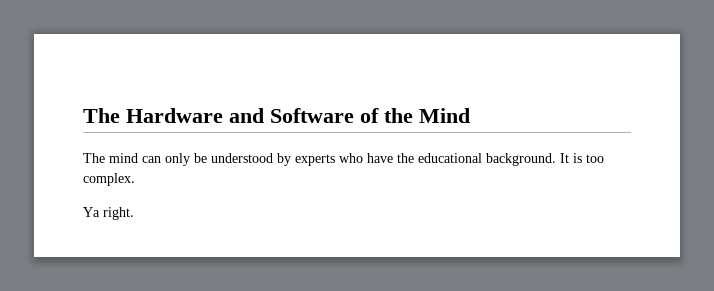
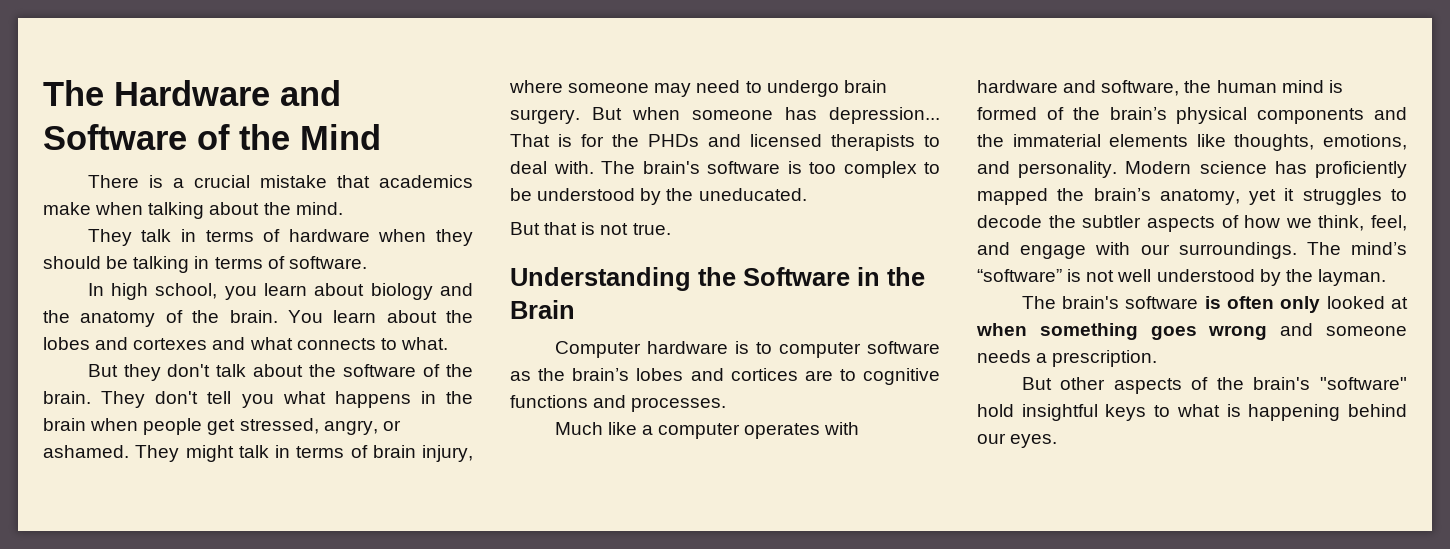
- The mind can only be understood by experts who have the educational background. It is too complex.
- Ya right.
+ There is a crucial mistake that academics make when talking about the mind.
+ They talk in terms of hardware when they should be talking in terms of software.
+ In high school, you learn about biology and the anatomy of the brain. You learn about the lobes and cortexes and what connects to what.
+ But they don't talk about the software of the brain. They don't tell you what happens in the brain when people get stressed, angry, or ashamed. They might talk in terms of brain injury, where someone may need to undergo brain surgery. But when someone has depression... That is for the PHDs and licensed therapists to deal with. The brain's software is too complex to be understood by the uneducated.
+ But that is not true.
+ Understanding the Software in the Brain
+ Computer hardware is to computer software as the brain’s lobes and cortices are to cognitive functions and processes.
+ Much like a computer operates with hardware and software, the human mind is formed of the brain’s physical components and the immaterial elements like thoughts, emotions, and personality. Modern science has proficiently mapped the brain’s anatomy, yet it struggles to decode the subtler aspects of how we think, feel, and engage with our surroundings. The mind’s “software” is not well understood by the layman.
+ The brain's software is often only looked at when something goes wrong and someone needs a prescription.
+ But other aspects of the brain's "software" hold insightful keys to what is happening behind our eyes.

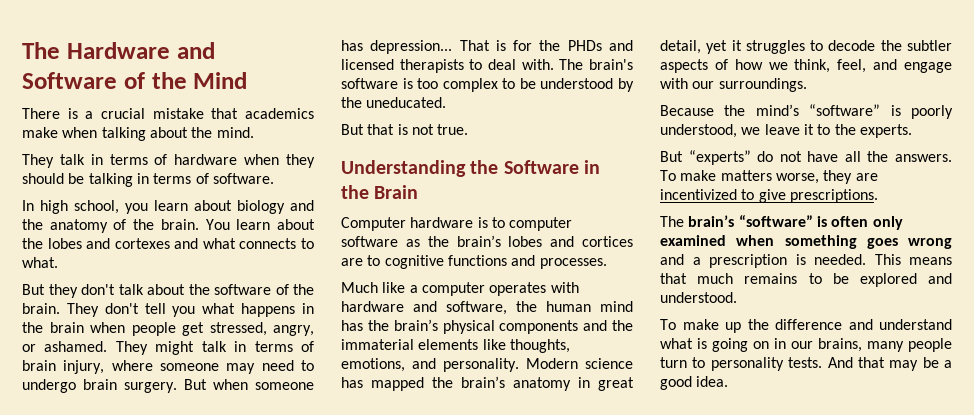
- Much like a computer operates with hardware and software, the human mind is formed of the brain’s physical components and the immaterial elements like thoughts, emotions, and personality.
+ Much like a computer operates with hardware and software, the human mind has the brain’s physical components and the immaterial elements like thoughts, emotions, and personality.
- Modern science has proficiently mapped the brain’s anatomy, yet it struggles to decode the subtler aspects of how we think, feel, and engage with our surroundings. The mind’s “software” is not well understood by the layman.
- The brain's software is often only looked at when something goes wrong and someone needs a prescription.
- But other aspects of the brain's "software" hold insightful keys to what is happening behind our eyes.
+ Modern science has mapped the brain’s anatomy in great detail, yet it struggles to decode the subtler aspects of how we think, feel, and engage with our surroundings.
+ Because the mind’s “software” is poorly understood, we leave it to the experts.
+ But “experts” do not have all the answers. To make matters worse, they are incentivized to give prescriptions.
+ The brain’s “software” is often only examined when something goes wrong and a prescription is needed. This means that much remains to be explored and understood.
+ To make up the difference and understand what is going on in our brains, many people turn to personality tests. And that may be a good idea.

